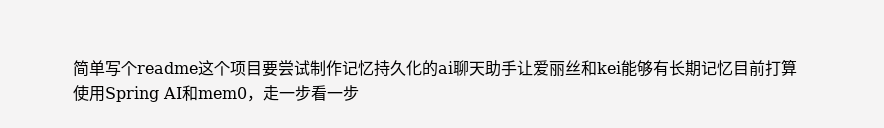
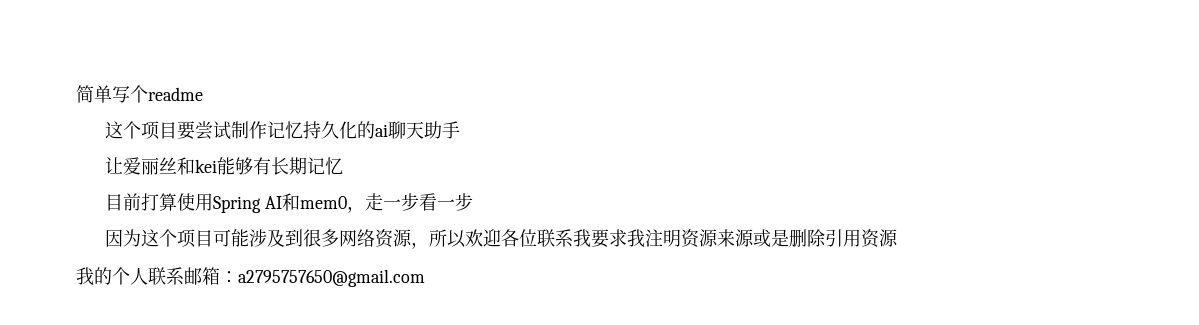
- 简单写个readme这个项目要尝试制作记忆持久化的ai聊天助手让爱丽丝和kei能够有长期记忆目前打算使用Spring AI和mem0，走一步看一步
+ 简单写个readme
+ 这个项目要尝试制作记忆持久化的ai聊天助手
+ 让爱丽丝和kei能够有长期记忆
+ 目前打算使用Spring AI和mem0，走一步看一步
+ 因为这个项目可能涉及到很多网络资源，所以欢迎各位联系我要求我注明资源来源或是删除引用资源
+ 我的个人联系邮箱：a2795757650@gmail.com

